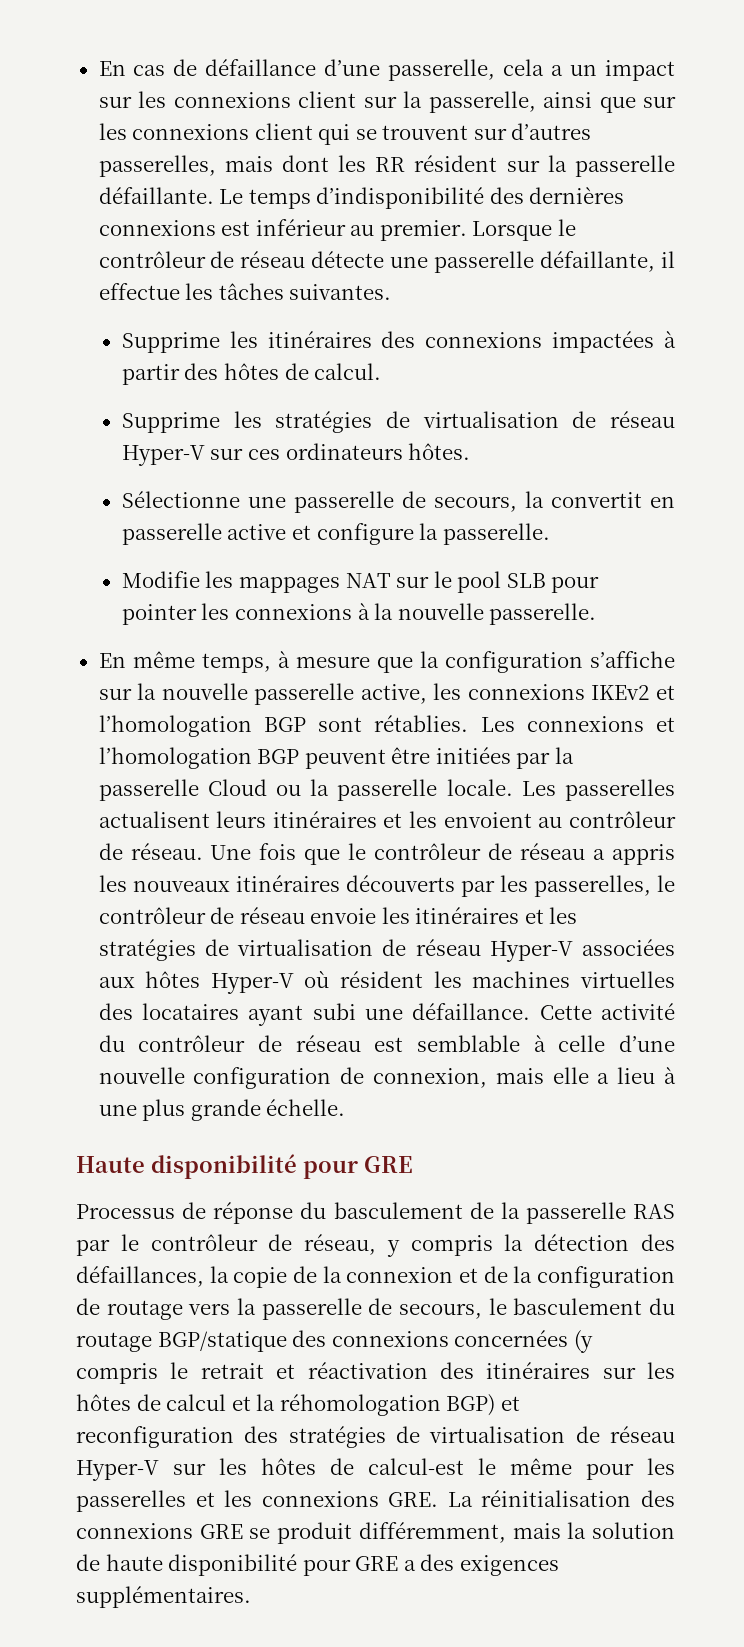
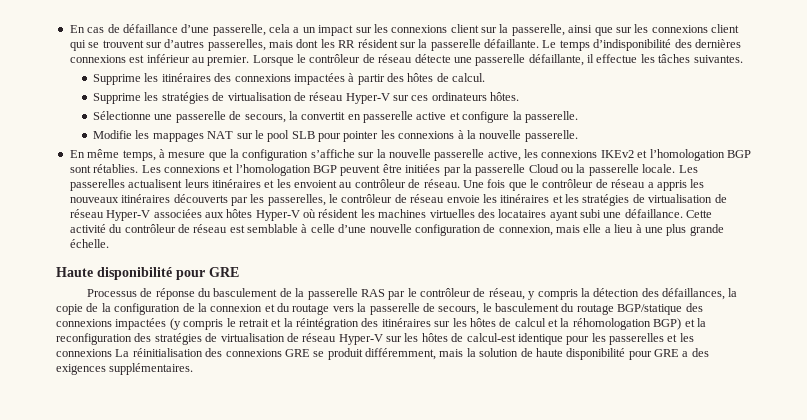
- Processus de réponse du basculement de la passerelle RAS par le contrôleur de réseau, y compris la détection des défaillances, la copie de la connexion et de la configuration de routage vers la passerelle de secours, le basculement du routage BGP/statique des connexions concernées (y compris le retrait et réactivation des itinéraires sur les hôtes de calcul et la réhomologation BGP) et reconfiguration des stratégies de virtualisation de réseau Hyper-V sur les hôtes de calcul-est le même pour les passerelles et les connexions GRE. La réinitialisation des connexions GRE se produit différemment, mais la solution de haute disponibilité pour GRE a des exigences supplémentaires.
+ Processus de réponse du basculement de la passerelle RAS par le contrôleur de réseau, y compris la détection des défaillances, la copie de la configuration de la connexion et du routage vers la passerelle de secours, le basculement du routage BGP/statique des connexions impactées (y compris le retrait et la réintégration des itinéraires sur les hôtes de calcul et la réhomologation BGP) et la reconfiguration des stratégies de virtualisation de réseau Hyper-V sur les hôtes de calcul-est identique pour les passerelles et les connexions La réinitialisation des connexions GRE se produit différemment, mais la solution de haute disponibilité pour GRE a des exigences supplémentaires.

